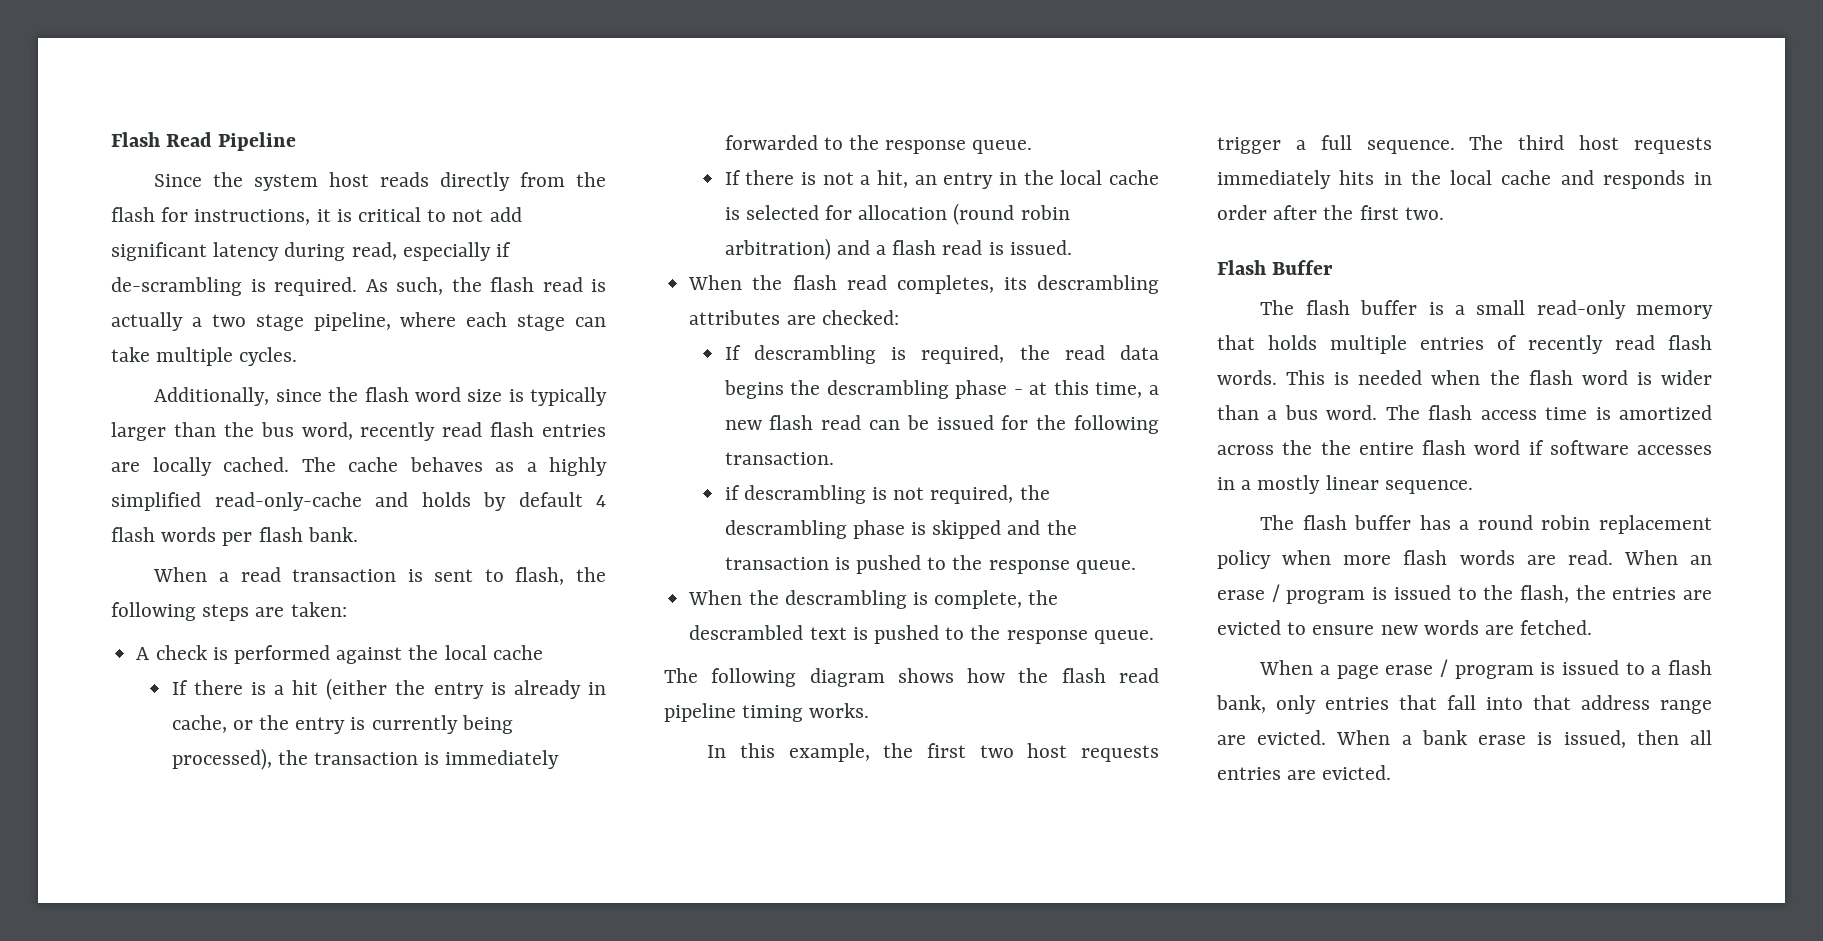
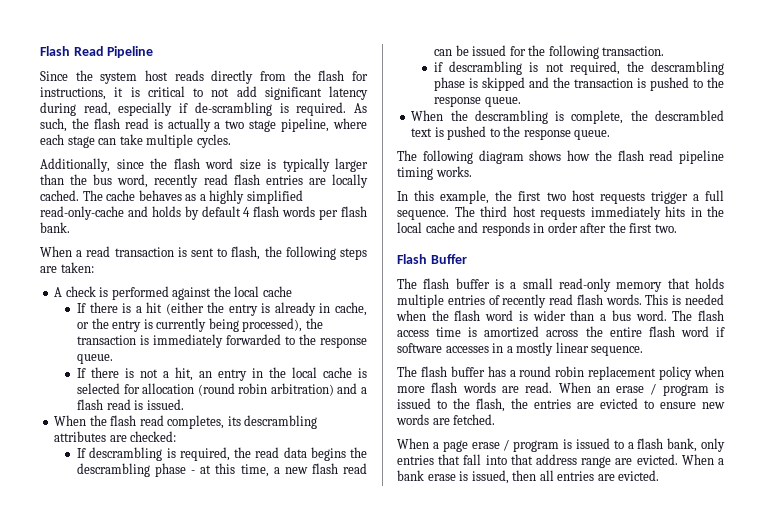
- The flash access time is amortized across the the entire flash word if software accesses in a mostly linear sequence.
+ The flash access time is amortized across the entire flash word if software accesses in a mostly linear sequence.

